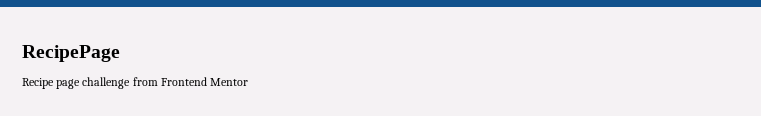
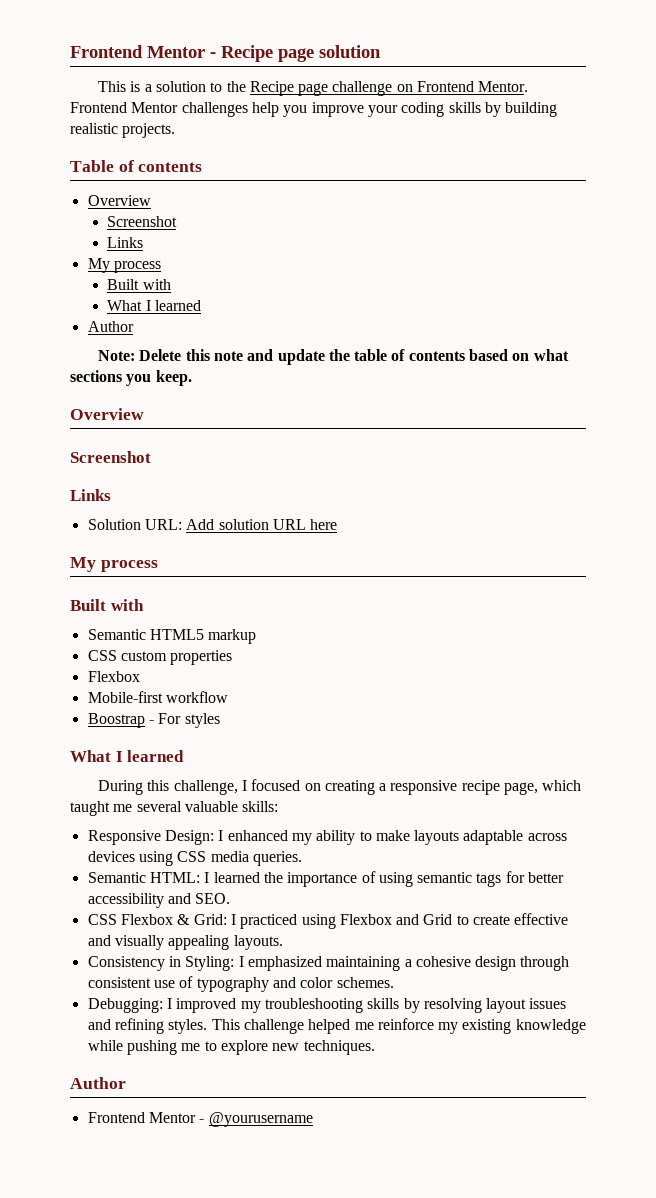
- RecipePage
- Recipe page challenge from Frontend Mentor
+ Frontend Mentor - Recipe page solution
+ This is a solution to the Recipe page challenge on Frontend Mentor. Frontend Mentor challenges help you improve your coding skills by building realistic projects.
+ Table of contents
+ Overview
+ Screenshot
+ Links
+ My process
+ Built with
+ What I learned
+ Author
+ Note: Delete this note and update the table of contents based on what sections you keep.
+ Overview
+ Screenshot
+ Links
+ Solution URL: Add solution URL here
+ My process
+ Built with
+ Semantic HTML5 markup
+ CSS custom properties
+ Flexbox
+ Mobile-first workflow
+ Boostrap - For styles
+ What I learned
+ During this challenge, I focused on creating a responsive recipe page, which taught me several valuable skills:
+ Responsive Design: I enhanced my ability to make layouts adaptable across devices using CSS media queries.
+ Semantic HTML: I learned the importance of using semantic tags for better accessibility and SEO.
+ CSS Flexbox & Grid: I practiced using Flexbox and Grid to create effective and visually appealing layouts.
+ Consistency in Styling: I emphasized maintaining a cohesive design through consistent use of typography and color schemes.
+ Debugging: I improved my troubleshooting skills by resolving layout issues and refining styles. This challenge helped me reinforce my existing knowledge while pushing me to explore new techniques.
+ Author
+ Frontend Mentor - @yourusername

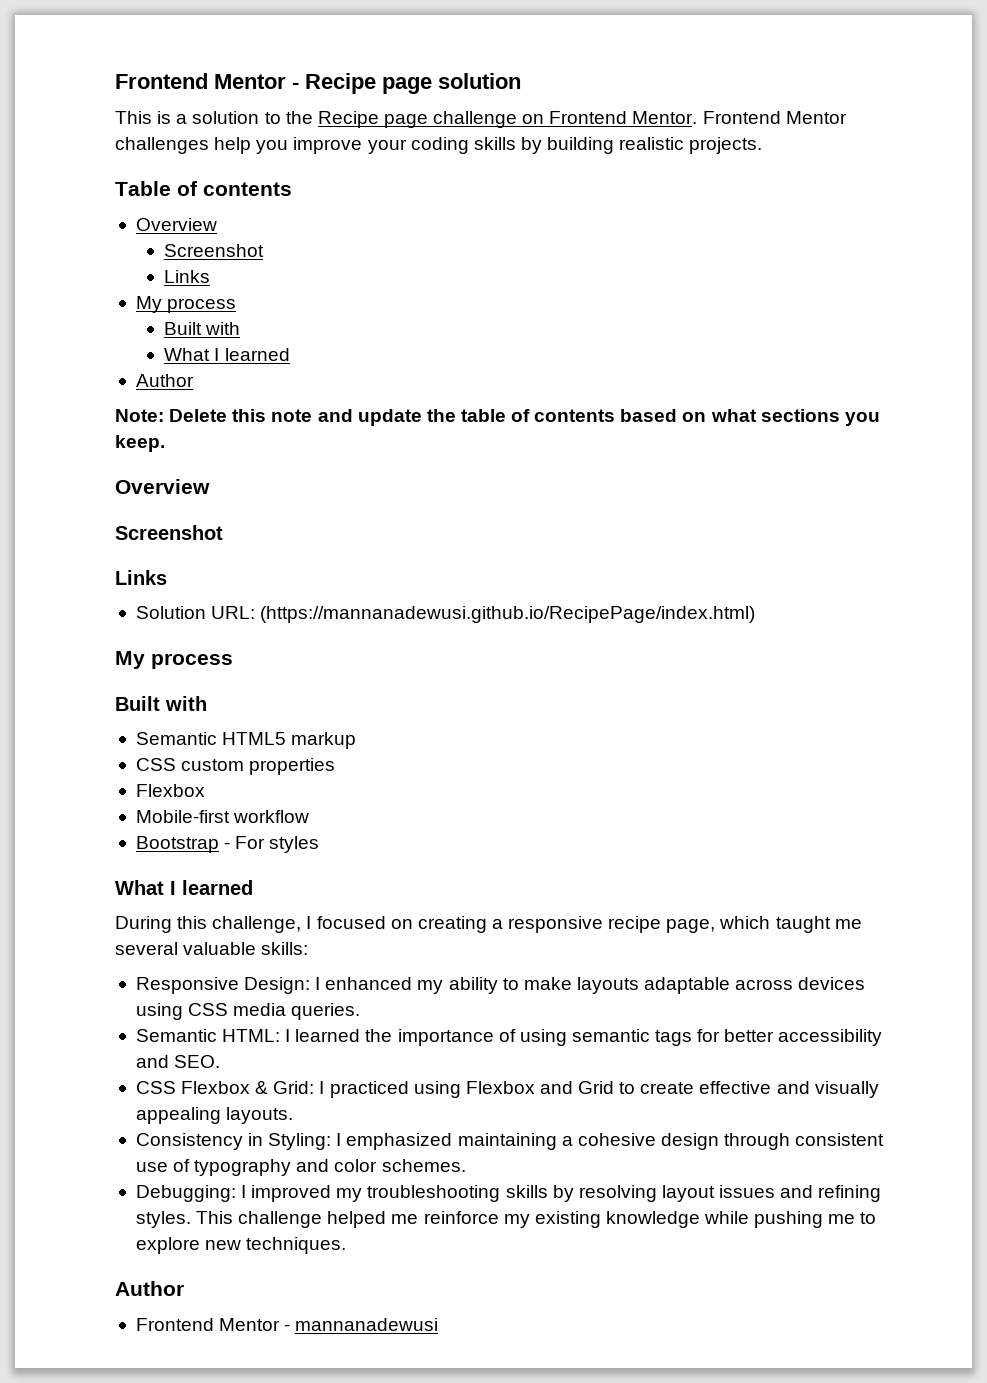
- Solution URL: Add solution URL here
+ Solution URL: (https://mannanadewusi.github.io/RecipePage/index.html)
- Boostrap - For styles
+ Bootstrap - For styles
- Frontend Mentor - @yourusername
+ Frontend Mentor - mannanadewusi

